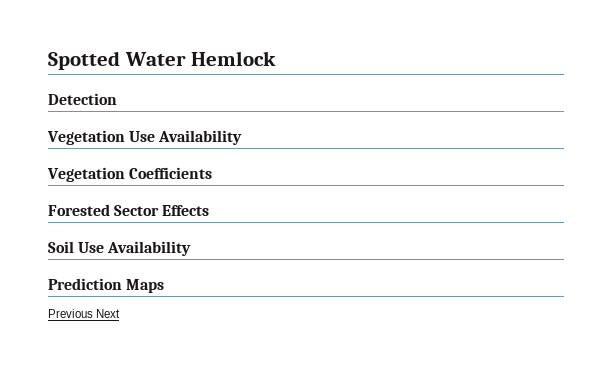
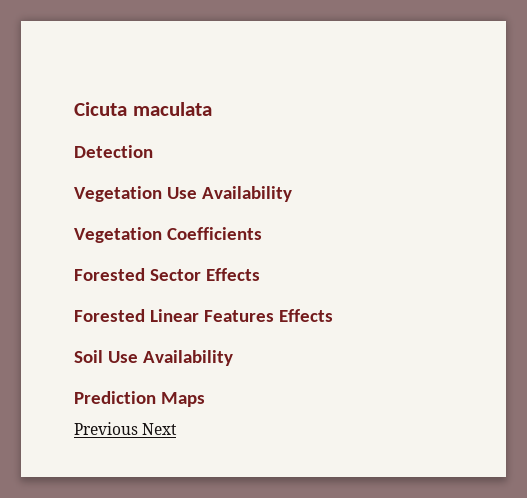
- Spotted Water Hemlock
+ Cicuta maculata
+ Forested Linear Features Effects

